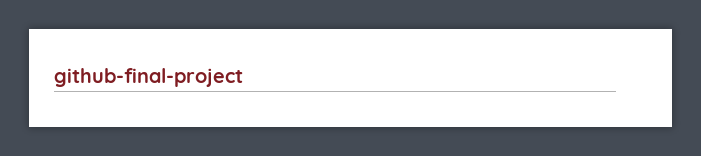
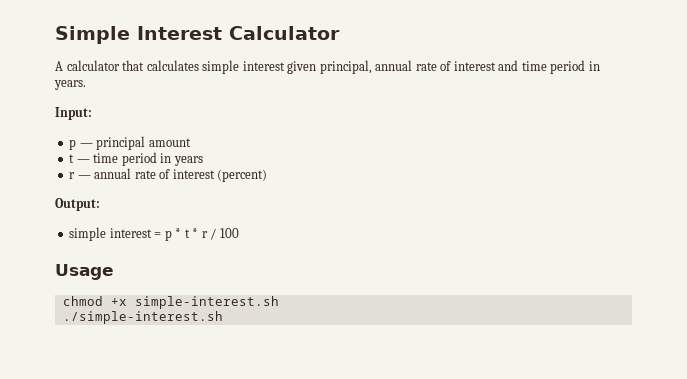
- github-final-project
+ Simple Interest Calculator
+ A calculator that calculates simple interest given principal, annual rate of interest and time period in years.
+ Input:
+ p — principal amount
+ t — time period in years
+ r — annual rate of interest (percent)
+ Output:
+ simple interest = p * t * r / 100
+ Usage
+ chmod +x simple-interest.sh
+ ./simple-interest.sh

